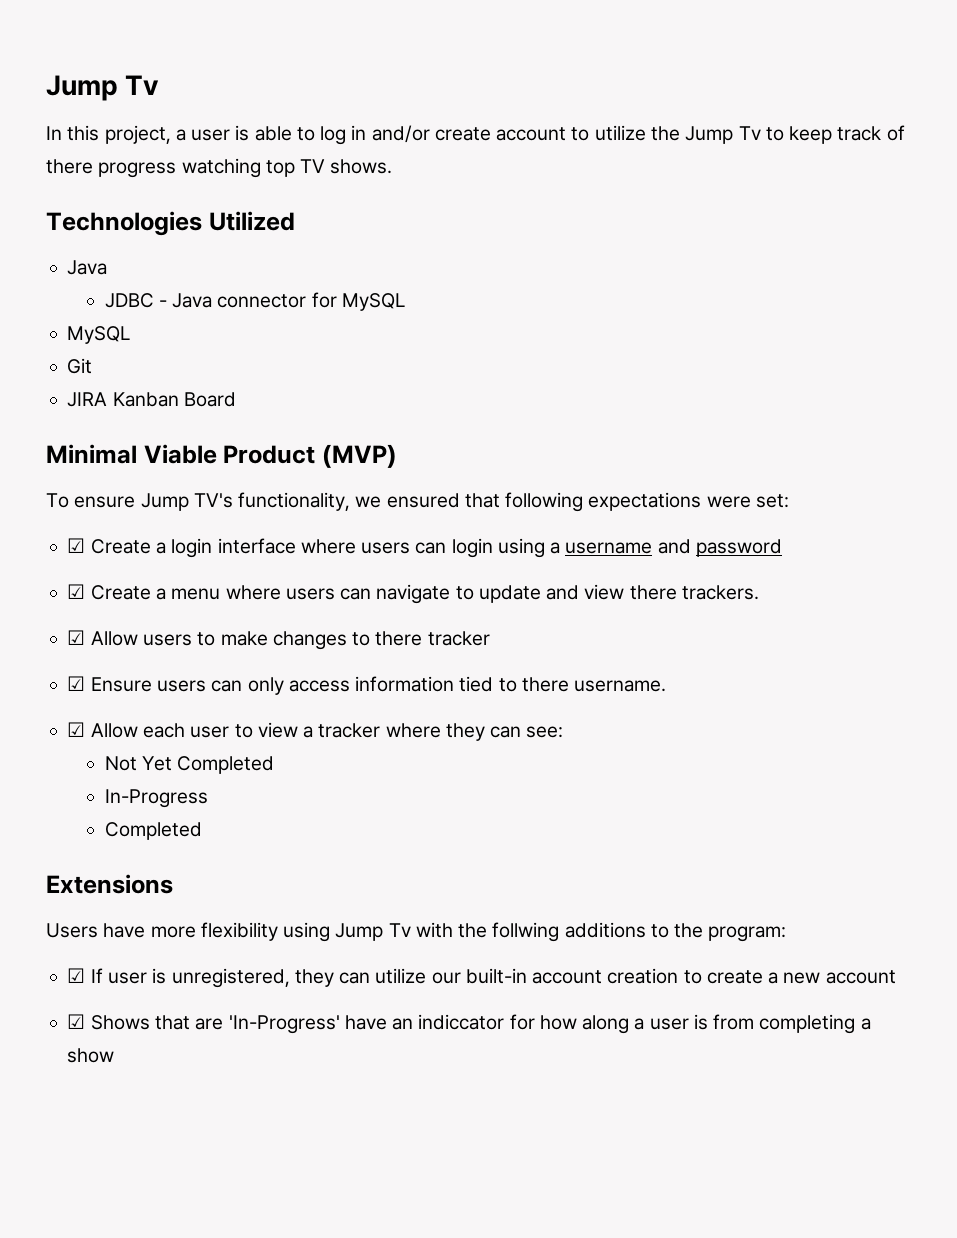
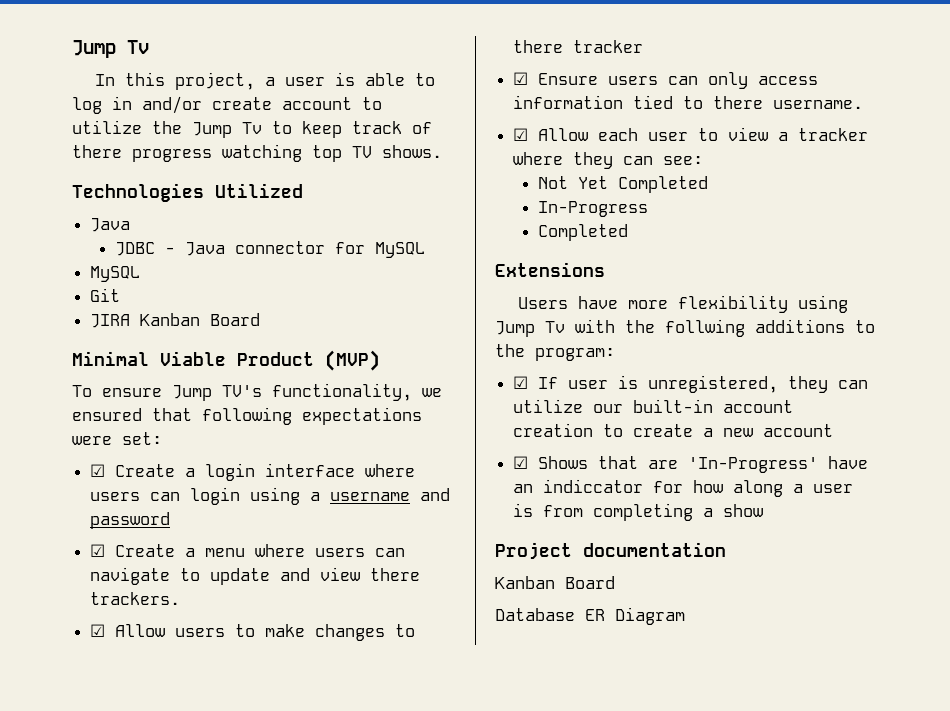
+ Project documentation
+ Kanban Board
+ Database ER Diagram

